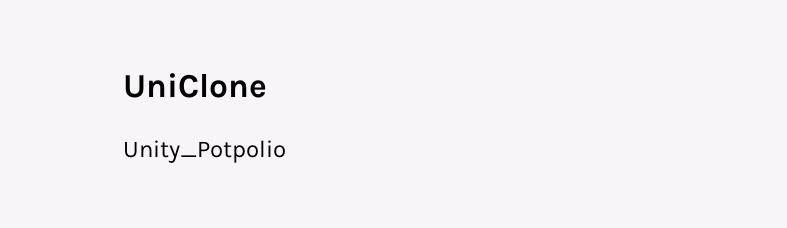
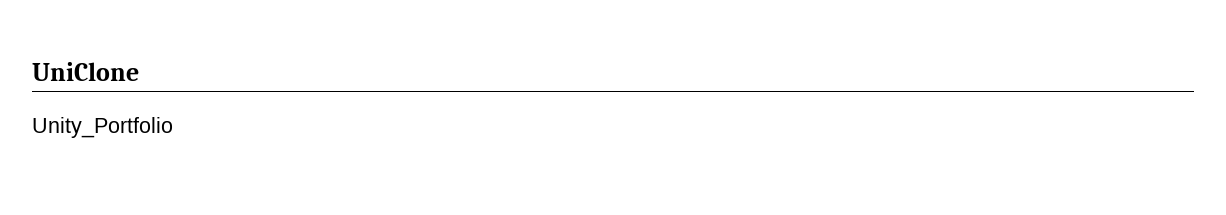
- Unity_Potpolio
+ Unity_Portfolio

